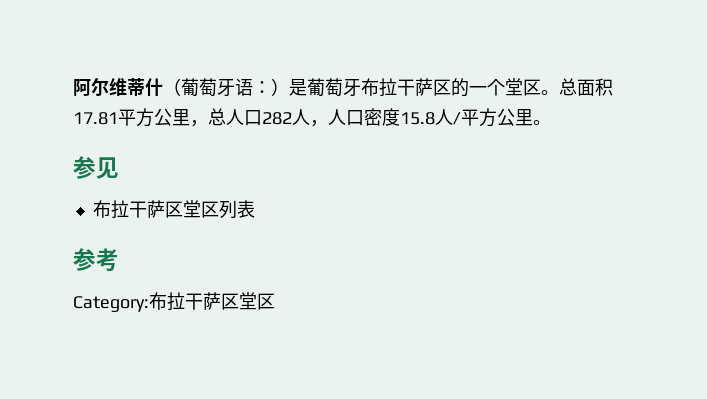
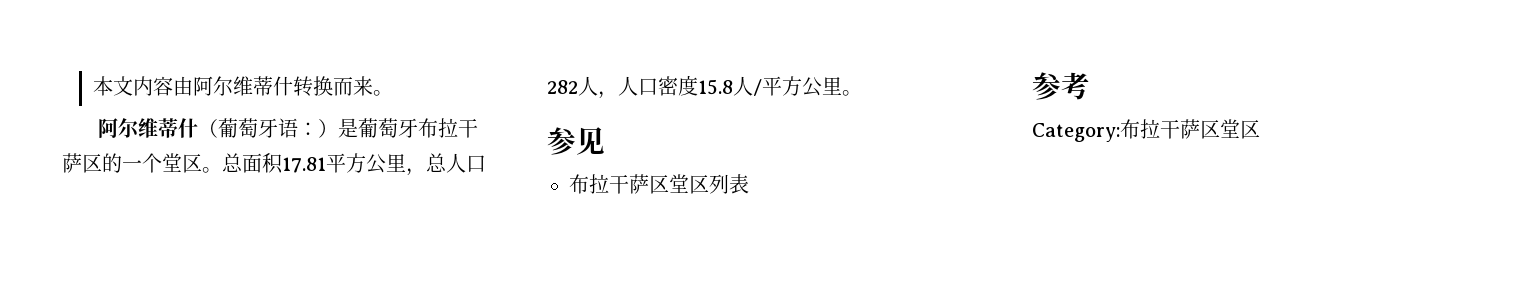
+ 本文内容由阿尔维蒂什转换而来。

